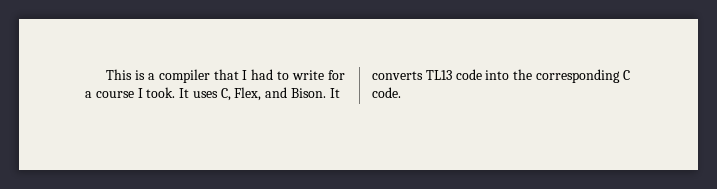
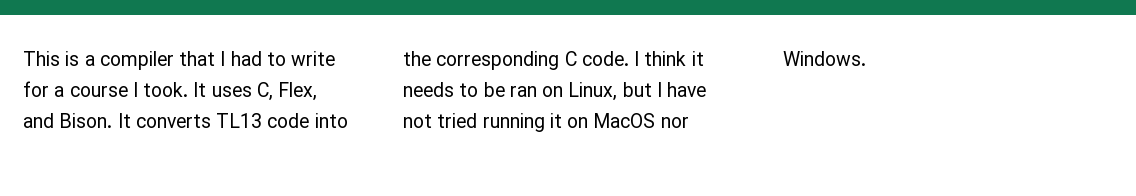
+ I think it needs to be ran on Linux, but I have not tried running it on MacOS nor Windows.

